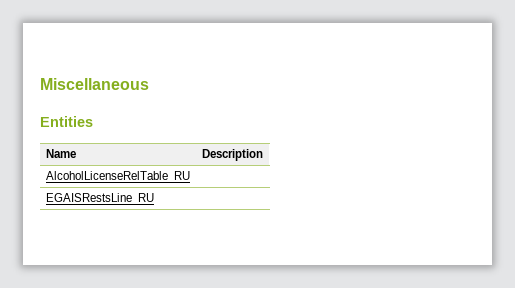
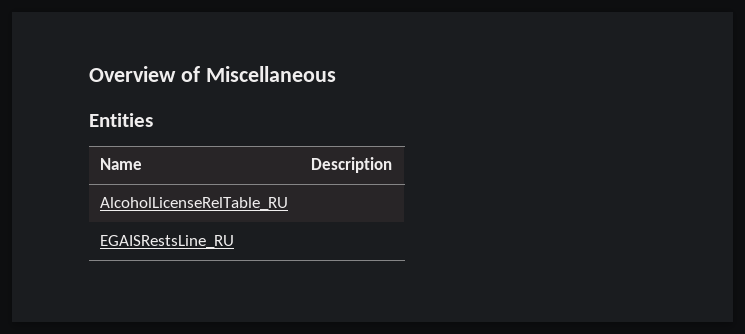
- Miscellaneous
+ Overview of Miscellaneous

